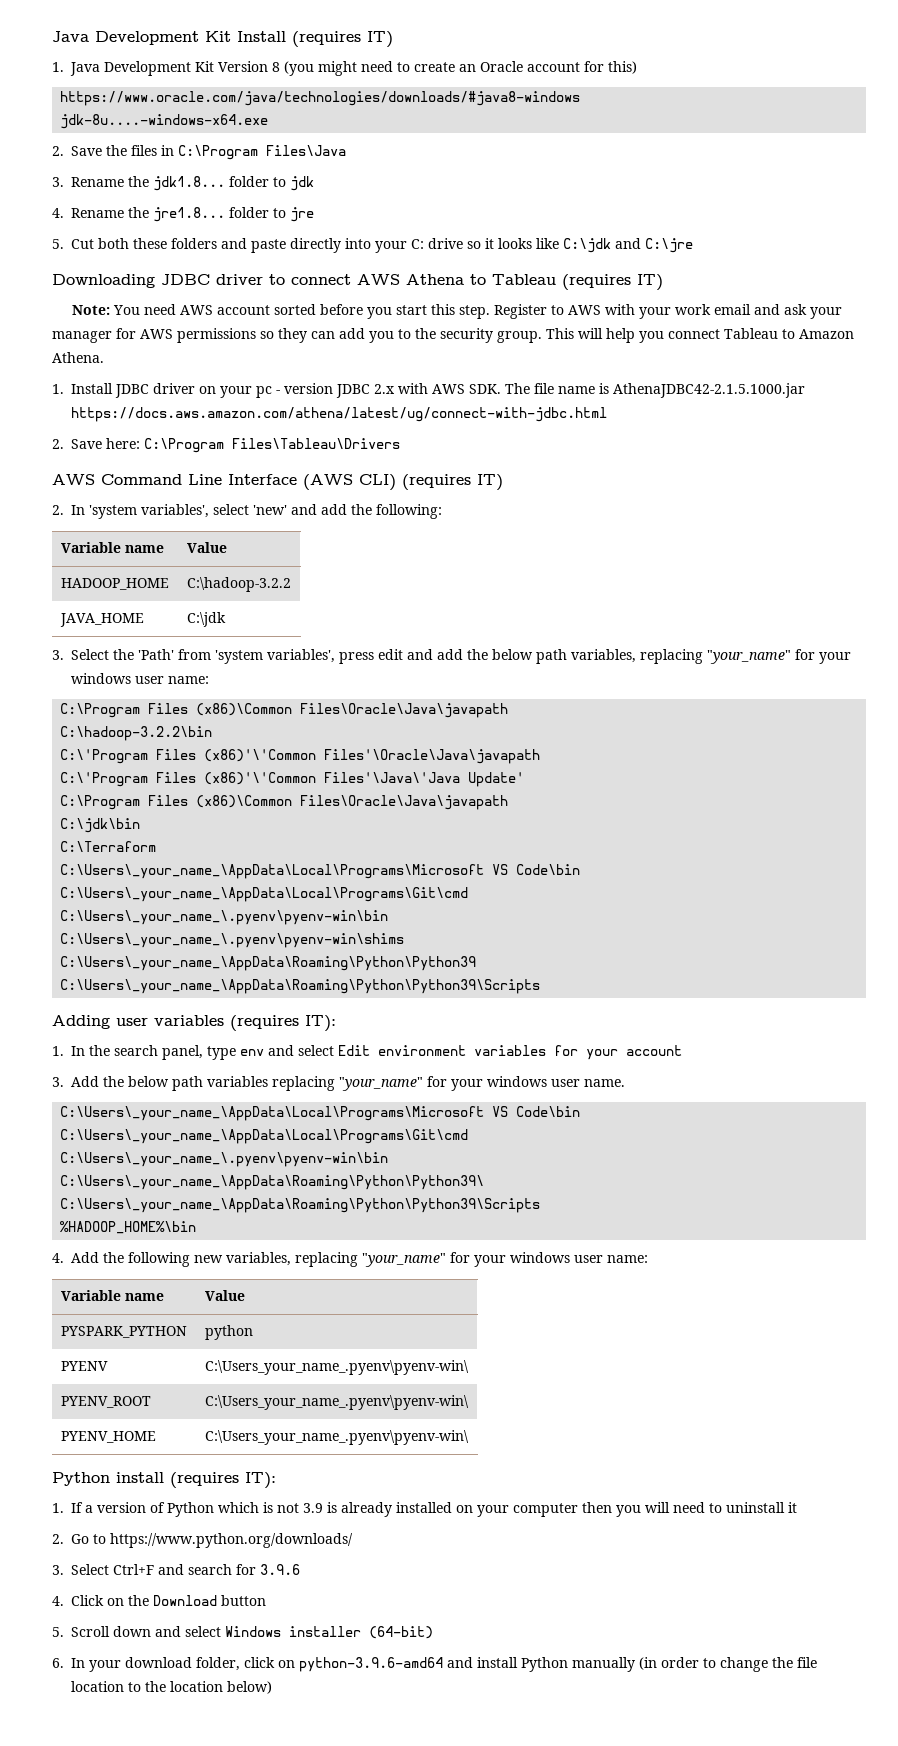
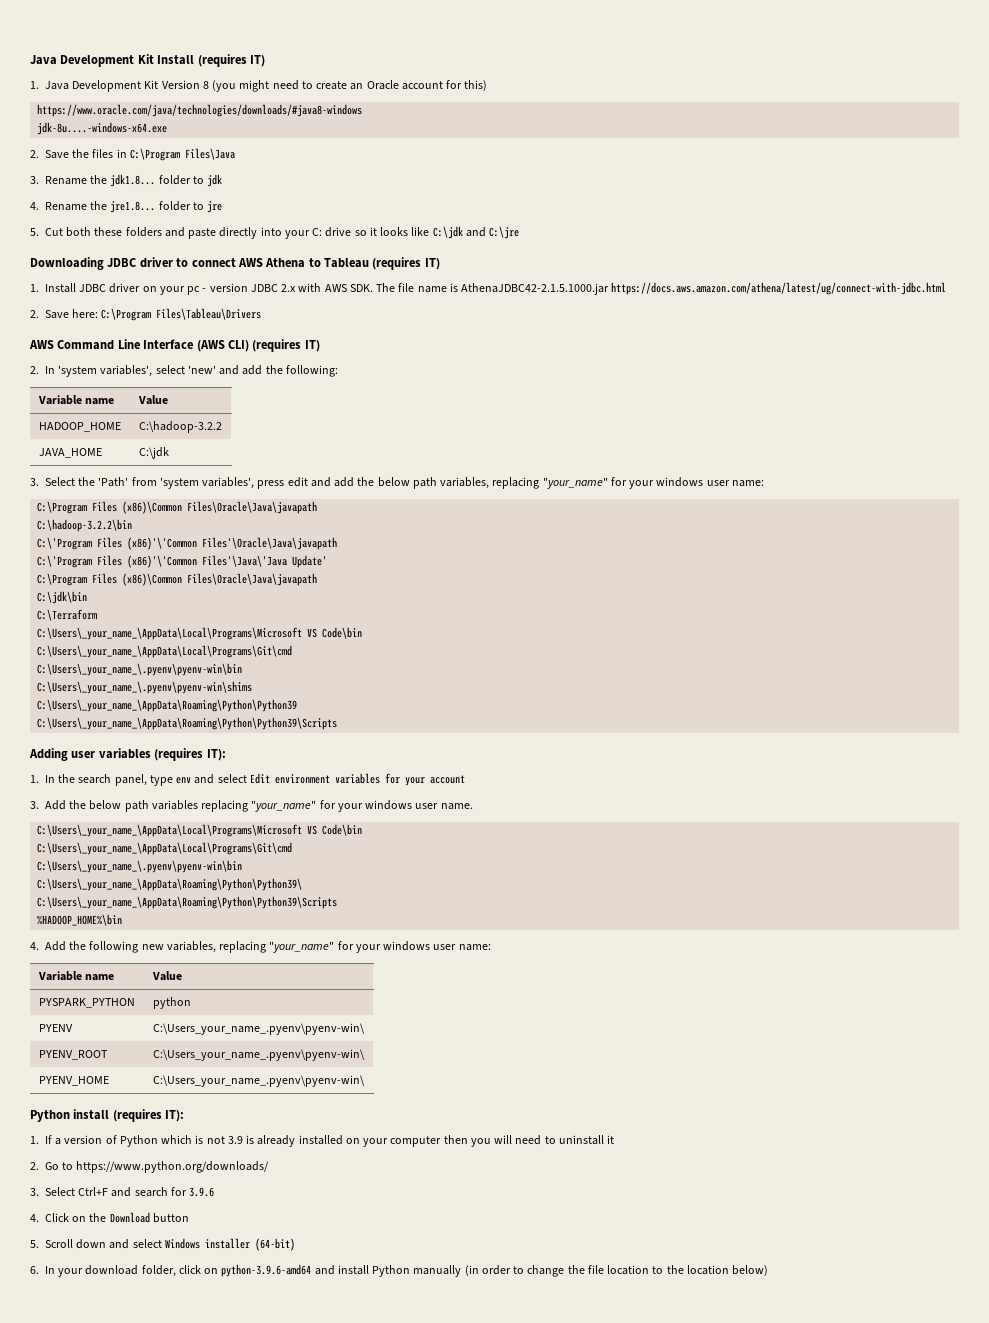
- Note: You need AWS account sorted before you start this step. Register to AWS with your work email and ask your manager for AWS permissions so they can add you to the security group. This will help you connect Tableau to Amazon Athena.

